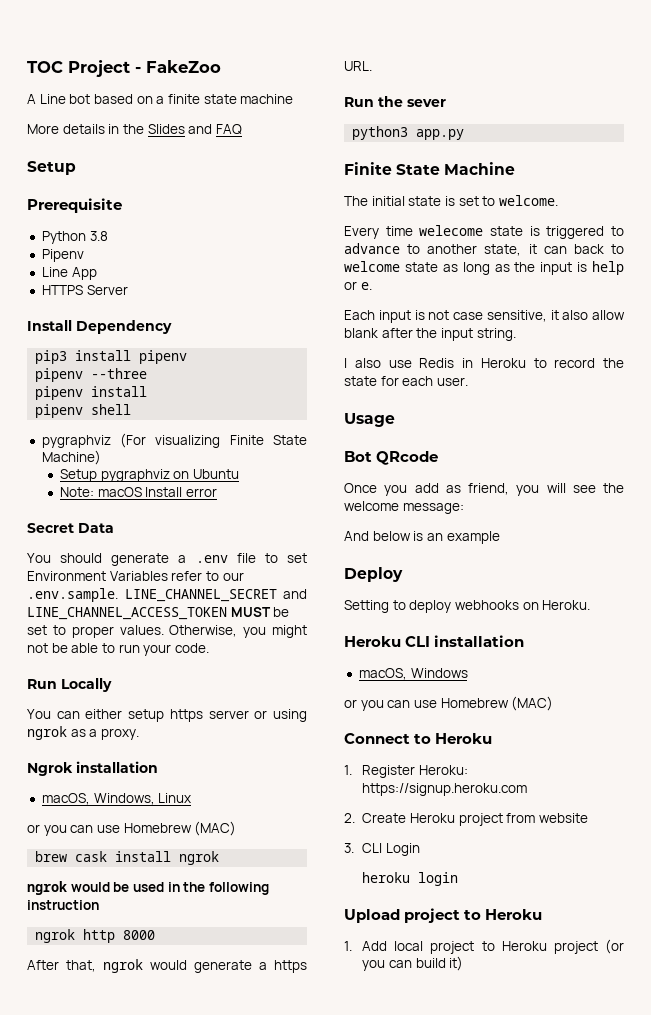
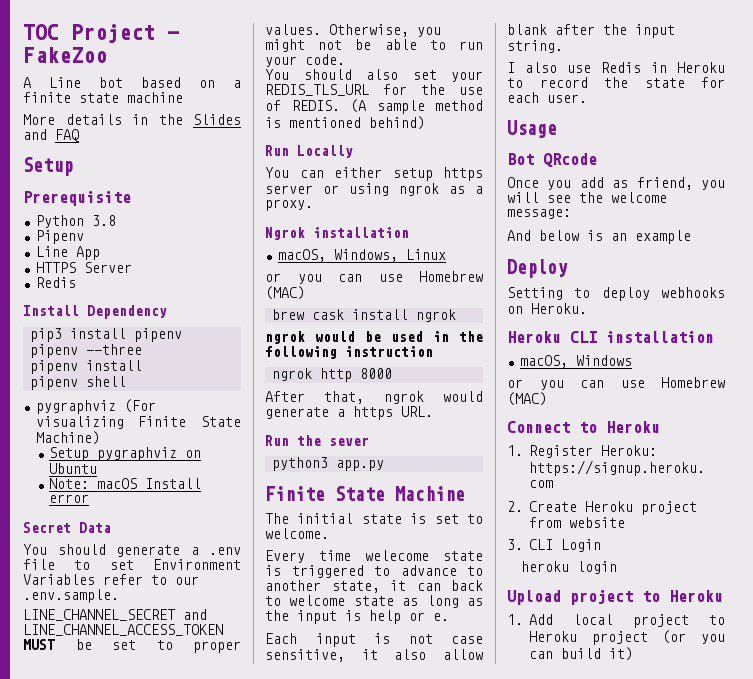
  HTTPS Server
+ Redis
- You should generate a .env file to set Environment Variables refer to our .env.sample. LINE_CHANNEL_SECRET and LINE_CHANNEL_ACCESS_TOKEN MUST be set to proper values.
+ You should generate a .env file to set Environment Variables refer to our .env.sample.
+ LINE_CHANNEL_SECRET and LINE_CHANNEL_ACCESS_TOKEN MUST be set to proper values.
+ You should also set your REDIS_TLS_URL for the use of REDIS. (A sample method is mentioned behind)

